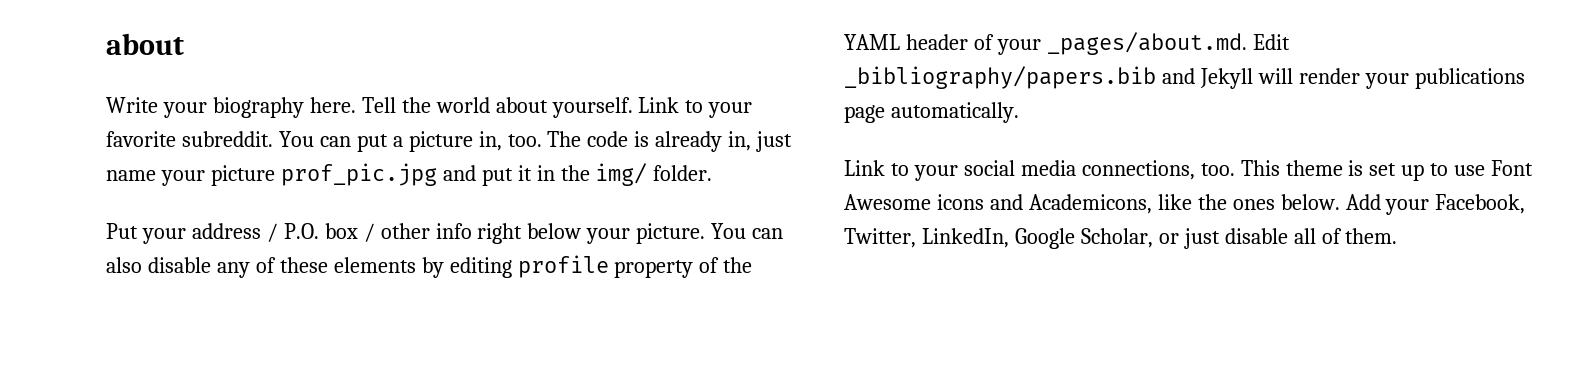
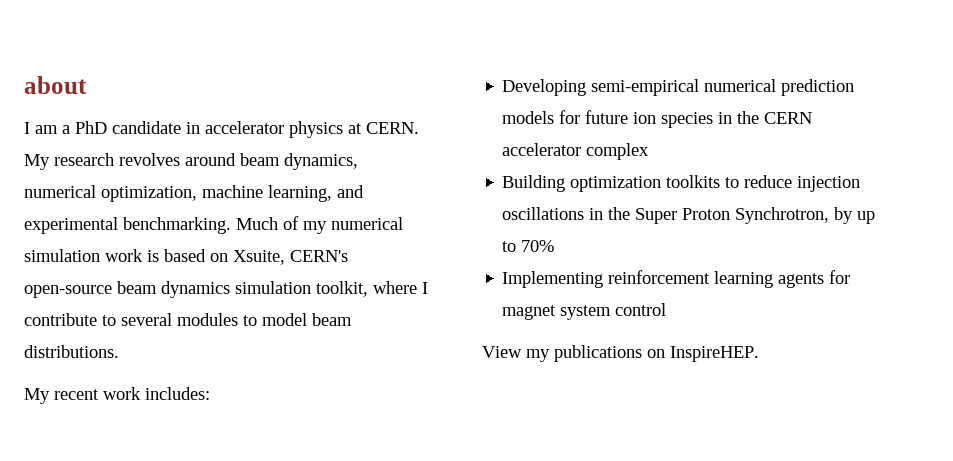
- Write your biography here. Tell the world about yourself. Link to your favorite subreddit. You can put a picture in, too. The code is already in, just name your picture prof_pic.jpg and put it in the img/ folder.
- Put your address / P.O. box / other info right below your picture. You can also disable any of these elements by editing profile property of the YAML header of your _pages/about.md. Edit _bibliography/papers.bib and Jekyll will render your publications page automatically.
- Link to your social media connections, too. This theme is set up to use Font Awesome icons and Academicons, like the ones below. Add your Facebook, Twitter, LinkedIn, Google Scholar, or just disable all of them.
+ I am a PhD candidate in accelerator physics at CERN. My research revolves around beam dynamics, numerical optimization, machine learning, and experimental benchmarking. Much of my numerical simulation work is based on Xsuite, CERN's open-source beam dynamics simulation toolkit, where I contribute to several modules to model beam distributions.
+ My recent work includes:
+ Developing semi-empirical numerical prediction models for future ion species in the CERN accelerator complex
+ Building optimization toolkits to reduce injection oscillations in the Super Proton Synchrotron, by up to 70%
+ Implementing reinforcement learning agents for magnet system control
+ View my publications on InspireHEP.

